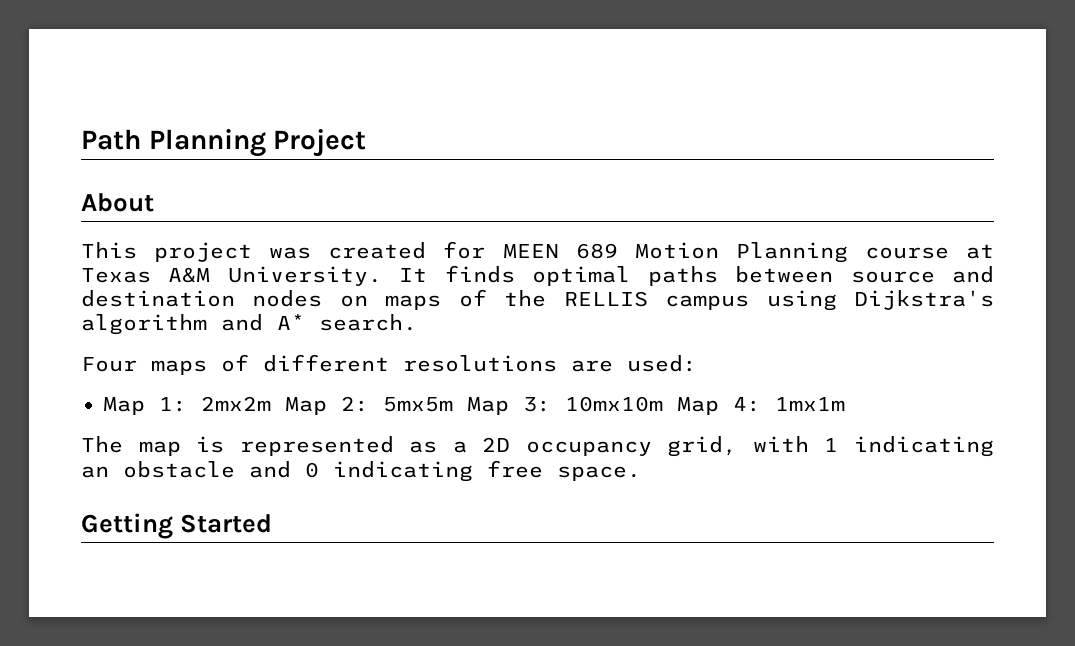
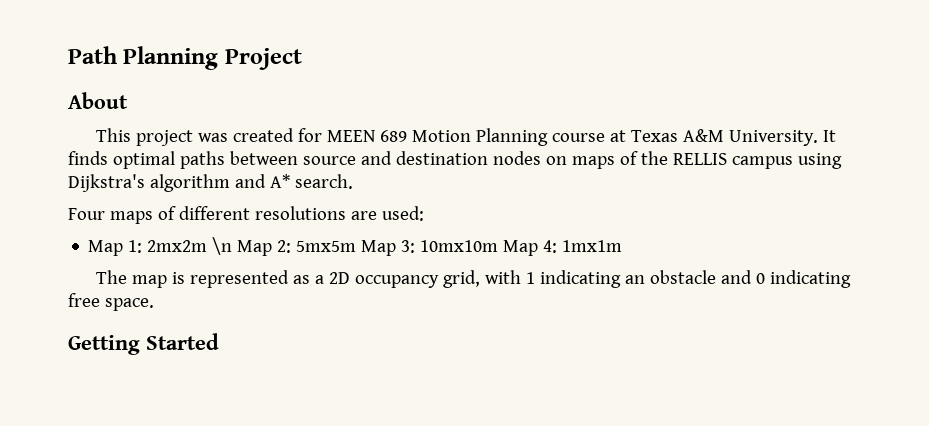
- Map 1: 2mx2m Map 2: 5mx5m Map 3: 10mx10m Map 4: 1mx1m
+ Map 1: 2mx2m \n Map 2: 5mx5m Map 3: 10mx10m Map 4: 1mx1m

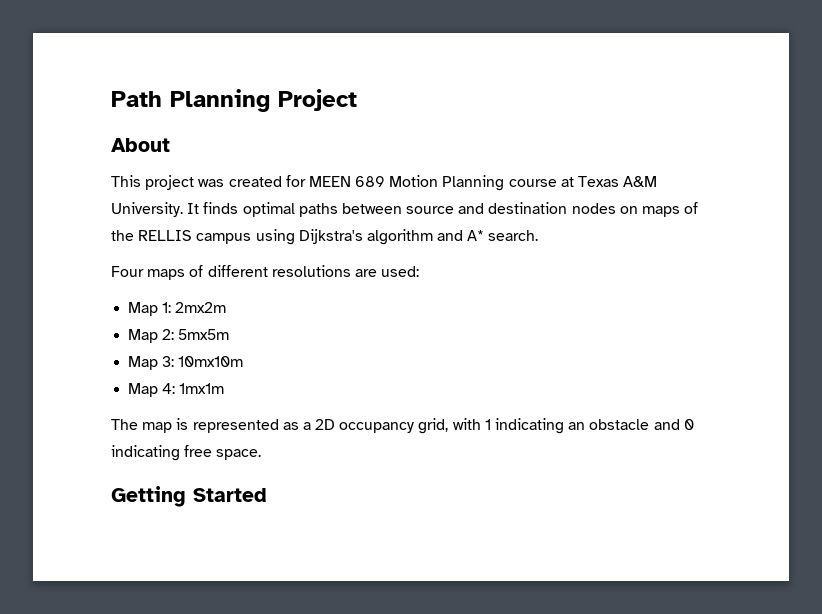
- Map 1: 2mx2m \n Map 2: 5mx5m Map 3: 10mx10m Map 4: 1mx1m
+ Map 1: 2mx2m
+ Map 2: 5mx5m
+ Map 3: 10mx10m
+ Map 4: 1mx1m

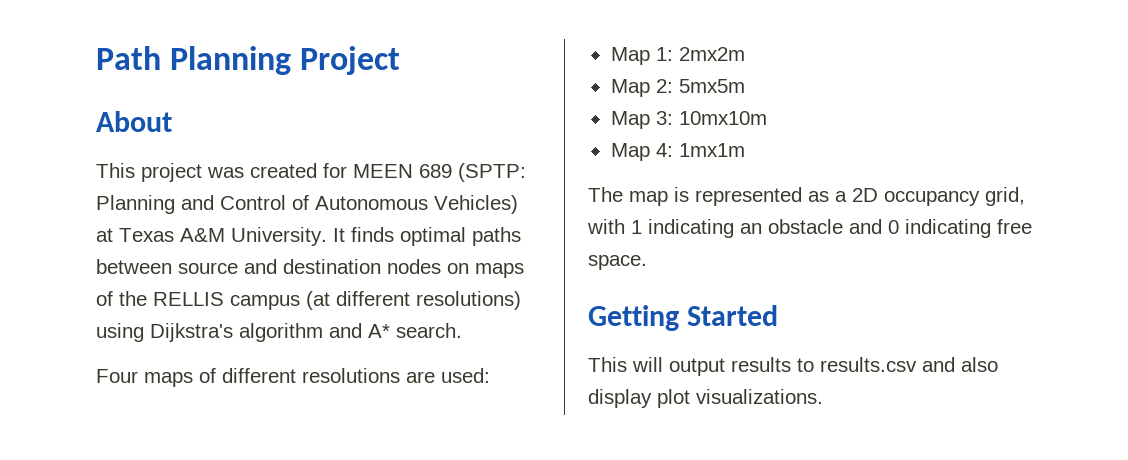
- This project was created for MEEN 689 Motion Planning course at Texas A&M University.
+ This project was created for MEEN 689 (SPTP: Planning and Control of Autonomous Vehicles) at Texas A&M University.
- It finds optimal paths between source and destination nodes on maps of the RELLIS campus using Dijkstra's algorithm and A* search.
+ It finds optimal paths between source and destination nodes on maps of the RELLIS campus (at different resolutions) using Dijkstra's algorithm and A* search.
+ This will output results to results.csv and also display plot visualizations.

